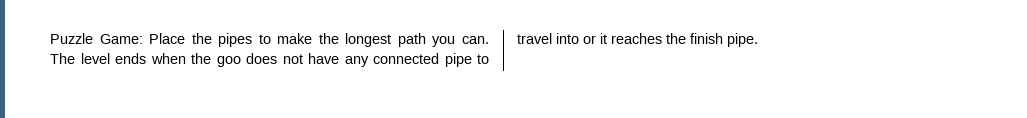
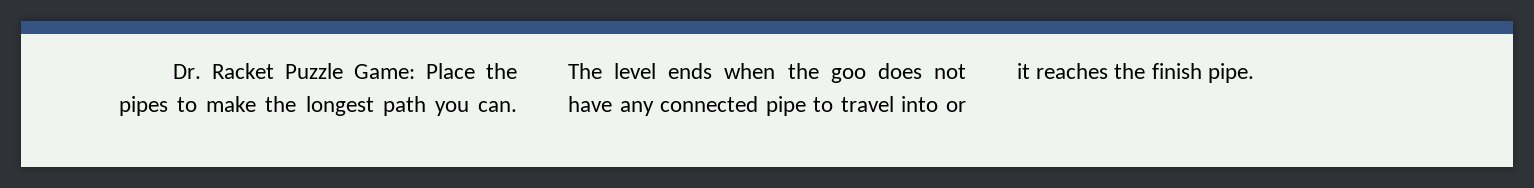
- Puzzle Game: Place the pipes to make the longest path you can.
+ Dr. Racket Puzzle Game: Place the pipes to make the longest path you can.

